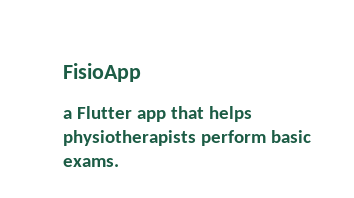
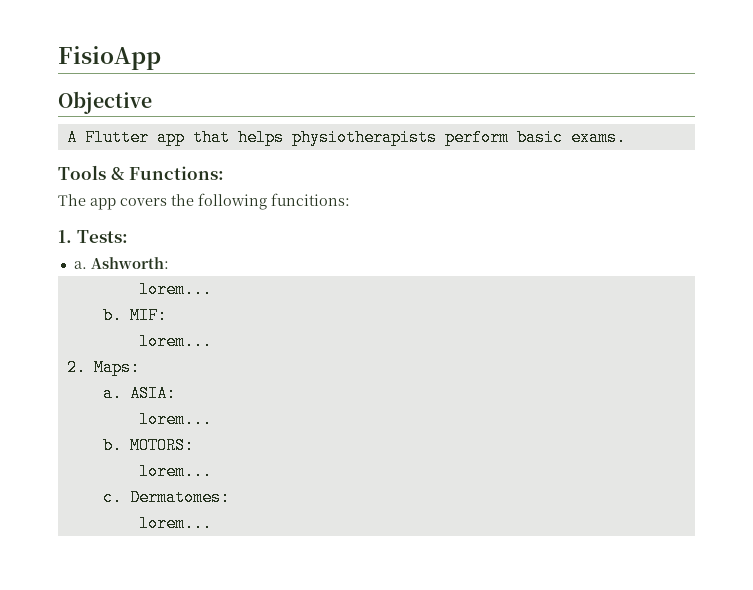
- a Flutter app that helps physiotherapists perform basic exams.
+ Objective
+ A Flutter app that helps physiotherapists perform basic exams.
+ Tools & Functions:
+ The app covers the following funcitions:
+ 1. Tests:
+ a. Ashworth:
+ lorem...
+ b. MIF:
+ lorem...
+ 2. Maps:
+ a. ASIA:
+ lorem...
+ b. MOTORS:
+ lorem...
+ c. Dermatomes:
+ lorem...

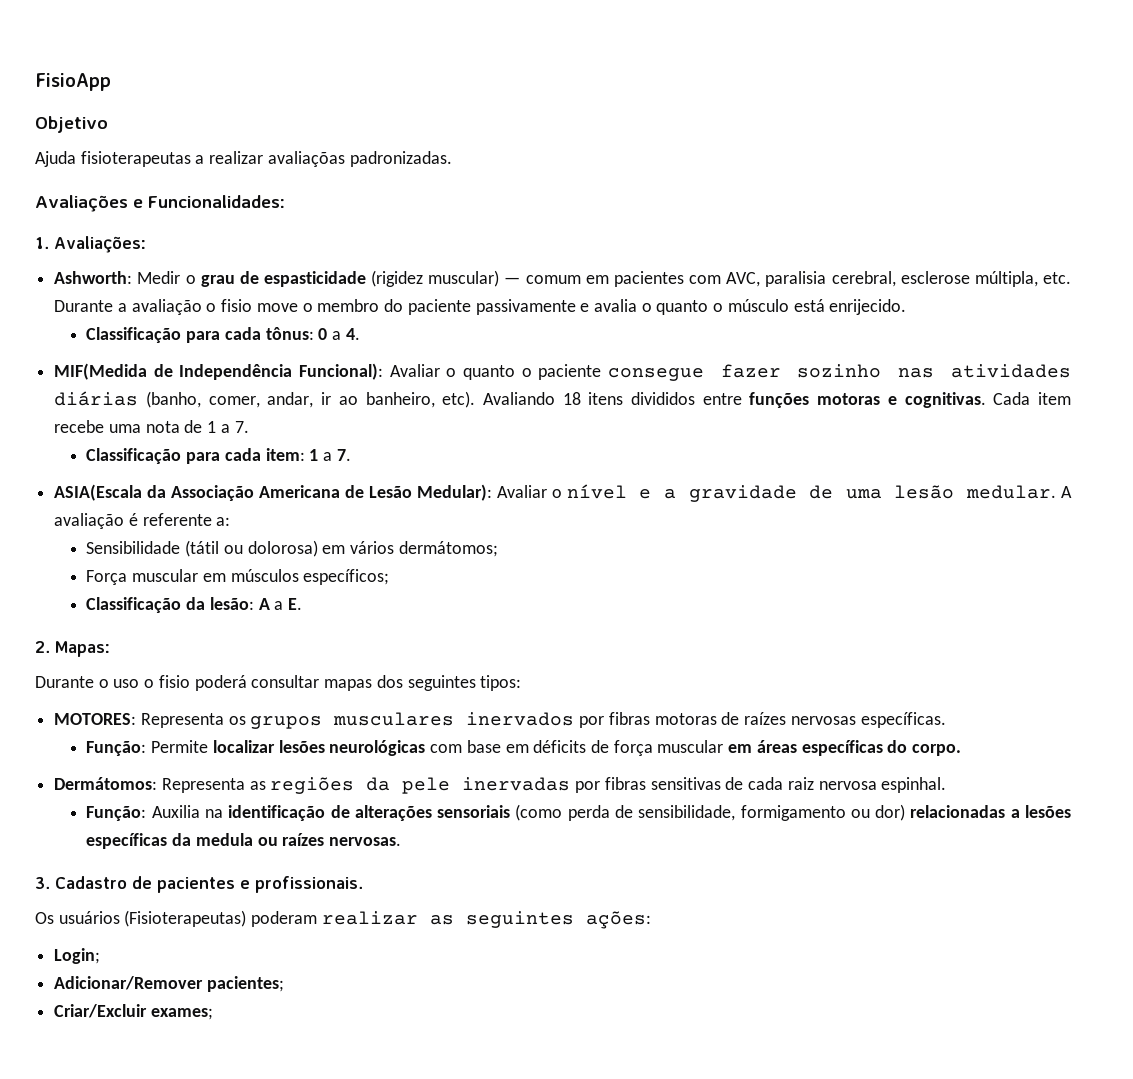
- Objective
- A Flutter app that helps physiotherapists perform basic exams.
- Tools & Functions:
- The app covers the following funcitions:
+ Objetivo
+ Ajuda fisioterapeutas a realizar avaliaçõas padronizadas.
+ Avaliações e Funcionalidades:
- 1. Tests:
- a. Ashworth:
- lorem...
- b. MIF:
- lorem...
- 2. Maps:
- a. ASIA:
- lorem...
- b. MOTORS:
- lorem...
- c. Dermatomes:
- lorem...
+ 1. Avaliações:
+ Ashworth: Medir o grau de espasticidade (rigidez muscular) — comum em pacientes com AVC, paralisia cerebral, esclerose múltipla, etc. Durante a avaliação o fisio move o membro do paciente passivamente e avalia o quanto o músculo está enrijecido.
+ Classificação para cada tônus: 0 a 4.
+ MIF(Medida de Independência Funcional): Avaliar o quanto o paciente consegue fazer sozinho nas atividades diárias (banho, comer, andar, ir ao banheiro, etc). Avaliando 18 itens divididos entre funções motoras e cognitivas. Cada item recebe uma nota de 1 a 7.
+ Classificação para cada item: 1 a 7.
+ ASIA(Escala da Associação Americana de Lesão Medular): Avaliar o nível e a gravidade de uma lesão medular. A avaliação é referente a:
+ Sensibilidade (tátil ou dolorosa) em vários dermátomos;
+ Força muscular em músculos específicos;
+ Classificação da lesão: A a E.
+ 2. Mapas:
+ Durante o uso o fisio poderá consultar mapas dos seguintes tipos:
+ MOTORES: Representa os grupos musculares inervados por fibras motoras de raízes nervosas específicas.
+ Função: Permite localizar lesões neurológicas com base em déficits de força muscular em áreas específicas do corpo.
+ Dermátomos: Representa as regiões da pele inervadas por fibras sensitivas de cada raiz nervosa espinhal.
+ Função: Auxilia na identificação de alterações sensoriais (como perda de sensibilidade, formigamento ou dor) relacionadas a lesões específicas da medula ou raízes nervosas.
+ 3. Cadastro de pacientes e profissionais.
+ Os usuários (Fisioterapeutas) poderam realizar as seguintes ações:
+ Login;
+ Adicionar/Remover pacientes;
+ Criar/Excluir exames;

